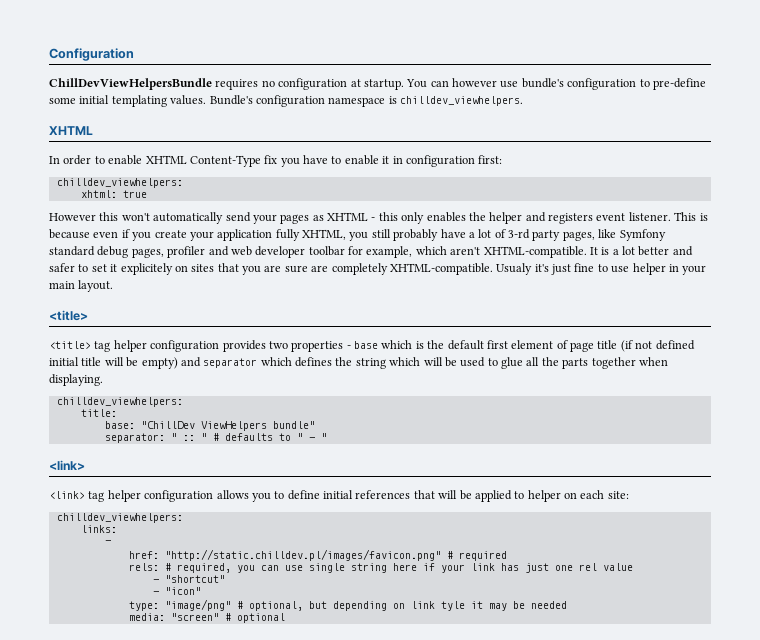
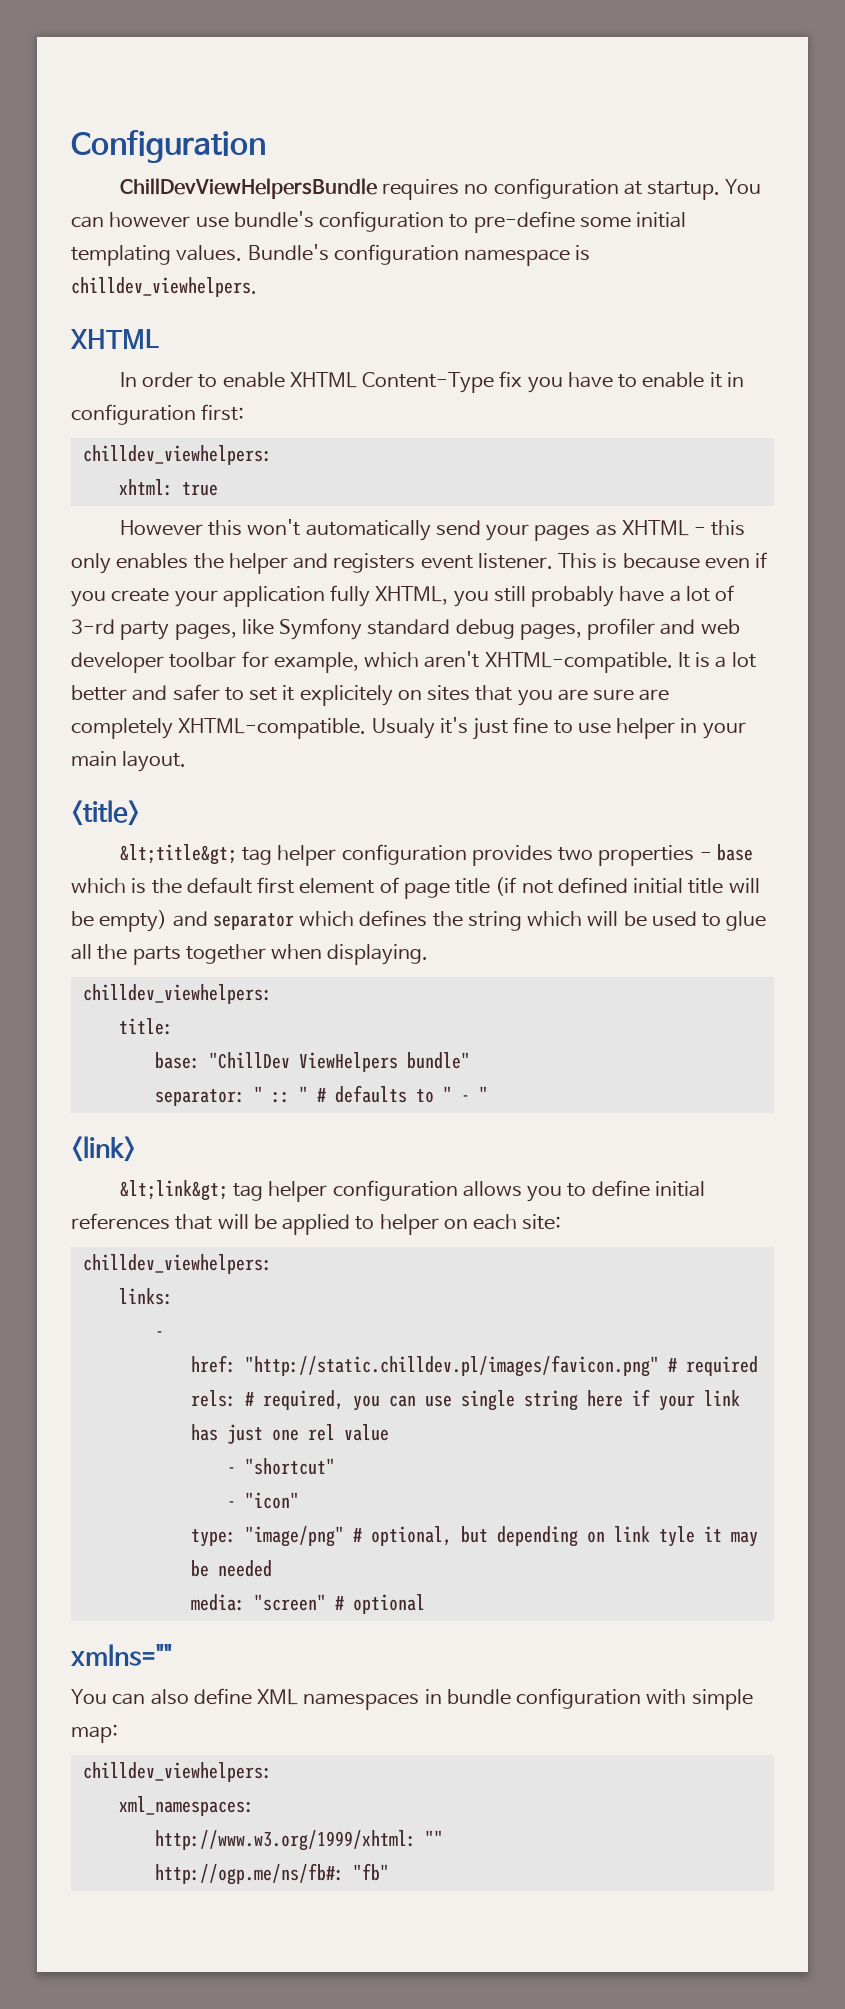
- <title> tag helper configuration provides two properties - base which is the default first element of page title (if not defined initial title will be empty) and separator which defines the string which will be used to glue all the parts together when displaying.
+ &lt;title&gt; tag helper configuration provides two properties - base which is the default first element of page title (if not defined initial title will be empty) and separator which defines the string which will be used to glue all the parts together when displaying.
- <link> tag helper configuration allows you to define initial references that will be applied to helper on each site:
+ &lt;link&gt; tag helper configuration allows you to define initial references that will be applied to helper on each site:
+ xmlns=""
+ You can also define XML namespaces in bundle configuration with simple map:
+ chilldev_viewhelpers:
+ xml_namespaces:
+ http://www.w3.org/1999/xhtml: ""
+ http://ogp.me/ns/fb#: "fb"

